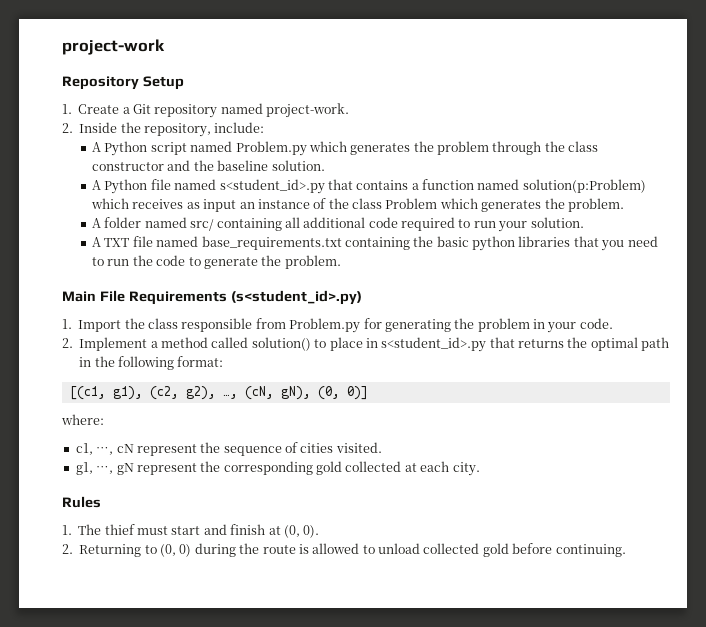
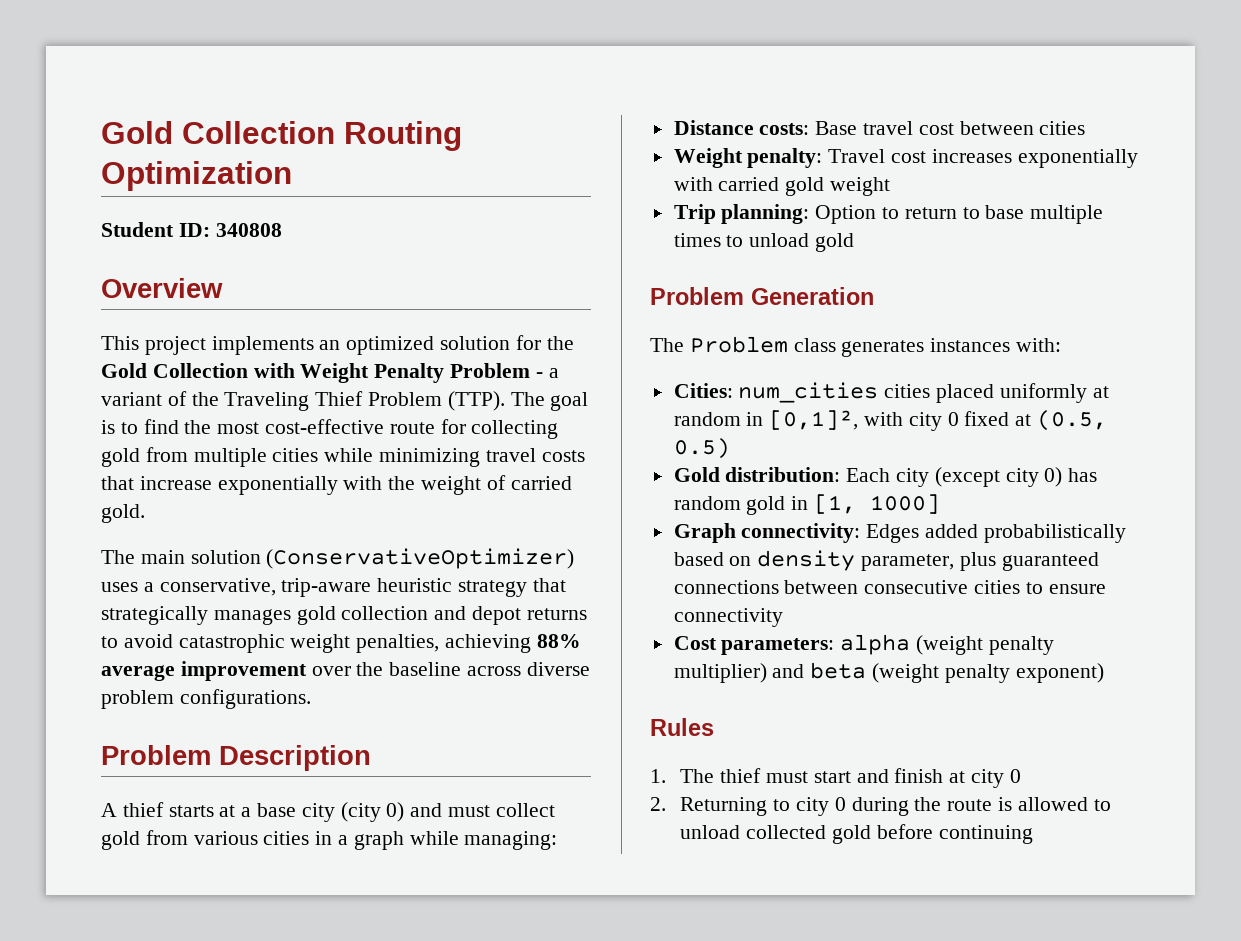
- project-work
- Repository Setup
- 1. Create a Git repository named project-work.
- 2. Inside the repository, include:
- A Python script named Problem.py which generates the problem through the class constructor and the baseline solution.
- A Python file named s<student_id>.py that contains a function named solution(p:Problem) which receives as input an instance of the class Problem which generates the problem.
- A folder named src/ containing all additional code required to run your solution.
- A TXT file named base_requirements.txt containing the basic python libraries that you need to run the code to generate the problem.
- Main File Requirements (s<student_id>.py)
- 1. Import the class responsible from Problem.py for generating the problem in your code.
- 2. Implement a method called solution() to place in s<student_id>.py that returns the optimal path in the following format:
- [(c1, g1), (c2, g2), …, (cN, gN), (0, 0)]
- where:
- c1, …, cN represent the sequence of cities visited.
- g1, …, gN represent the corresponding gold collected at each city.
+ Gold Collection Routing Optimization
+ Student ID: 340808
+ Overview
+ This project implements an optimized solution for the Gold Collection with Weight Penalty Problem - a variant of the Traveling Thief Problem (TTP). The goal is to find the most cost-effective route for collecting gold from multiple cities while minimizing travel costs that increase exponentially with the weight of carried gold.
+ The main solution (ConservativeOptimizer) uses a conservative, trip-aware heuristic strategy that strategically manages gold collection and depot returns to avoid catastrophic weight penalties, achieving 88% average improvement over the baseline across diverse problem configurations.
+ Problem Description
+ A thief starts at a base city (city 0) and must collect gold from various cities in a graph while managing:
+ Distance costs: Base travel cost between cities
+ Weight penalty: Travel cost increases exponentially with carried gold weight
+ Trip planning: Option to return to base multiple times to unload gold
+ Problem Generation
+ The Problem class generates instances with:
+ Cities: num_cities cities placed uniformly at random in [0,1]², with city 0 fixed at (0.5, 0.5)
+ Gold distribution: Each city (except city 0) has random gold in [1, 1000]
+ Graph connectivity: Edges added probabilistically based on density parameter, plus guaranteed connections between consecutive cities to ensure connectivity
+ Cost parameters: alpha (weight penalty multiplier) and beta (weight penalty exponent)
- 1. The thief must start and finish at (0, 0).
+ 1. The thief must start and finish at city 0
- 2. Returning to (0, 0) during the route is allowed to unload collected gold before continuing.
+ 2. Returning to city 0 during the route is allowed to unload collected gold before continuing

